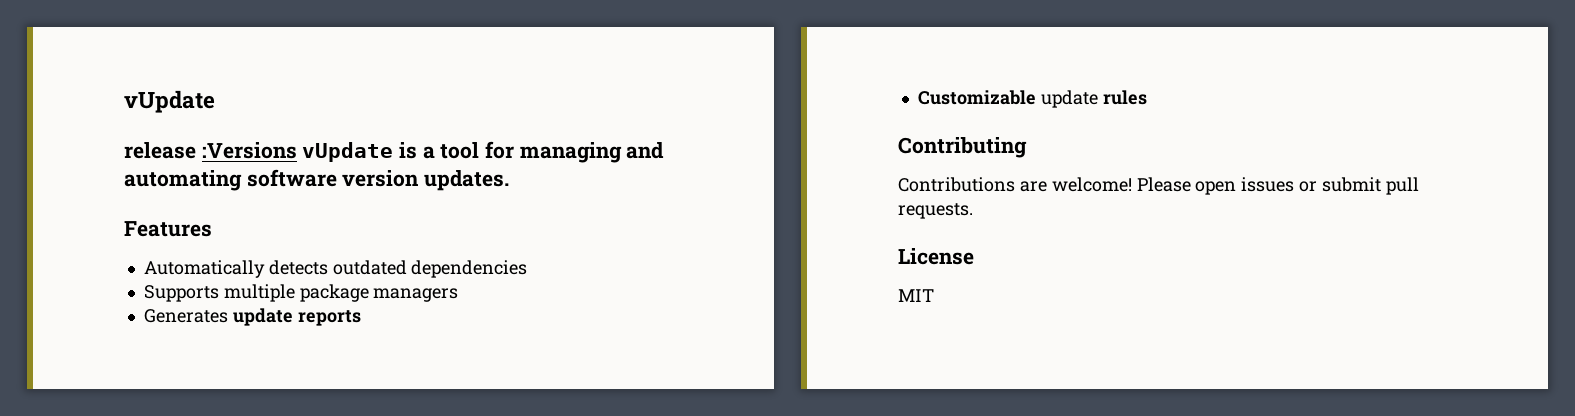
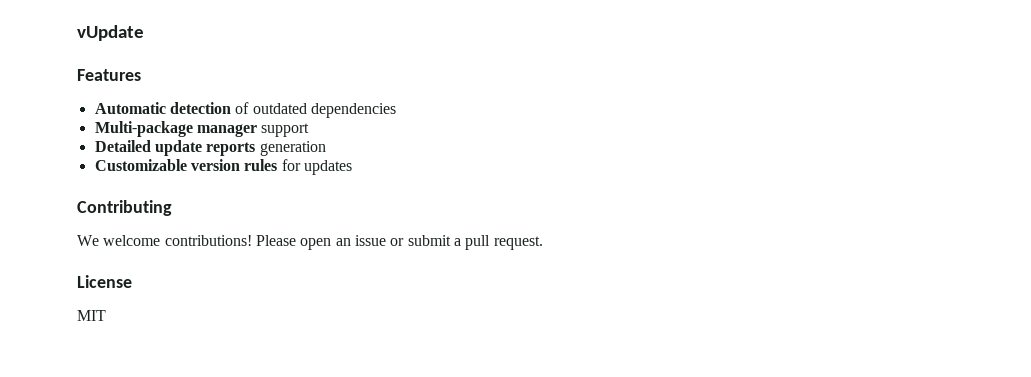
- release :Versions vUpdate is a tool for managing and automating software version updates.
  Features
- Automatically detects outdated dependencies
- Supports multiple package managers
- Generates update reports
+ Automatic detection of outdated dependencies
+ Multi-package manager support
+ Detailed update reports generation
- Customizable update rules
+ Customizable version rules for updates
- Contributions are welcome! Please open issues or submit pull requests.
+ We welcome contributions! Please open an issue or submit a pull request.

